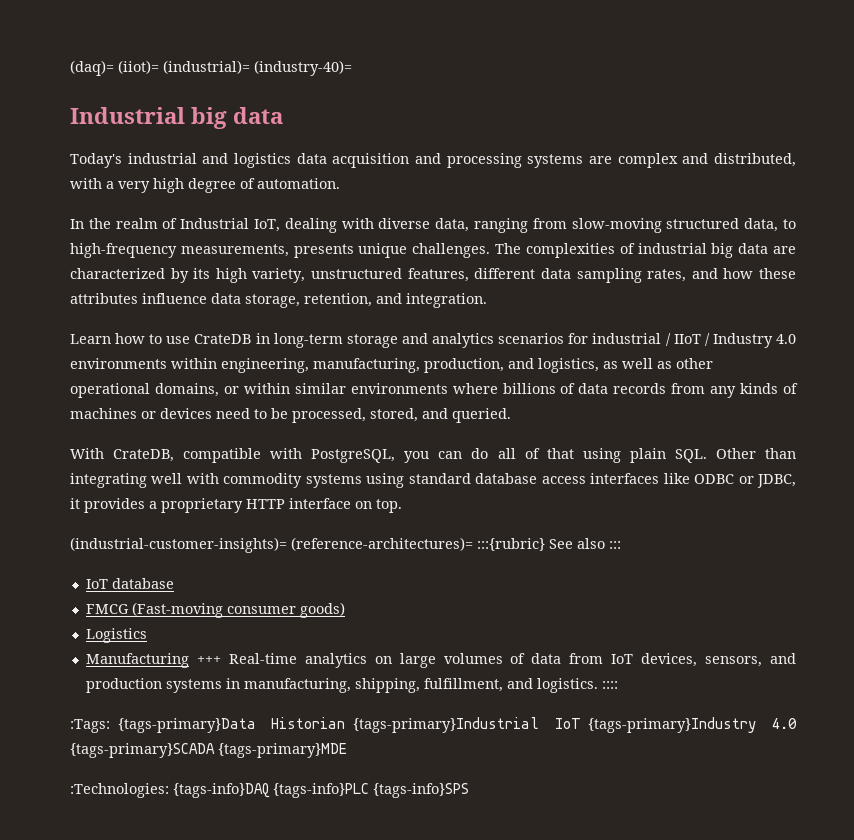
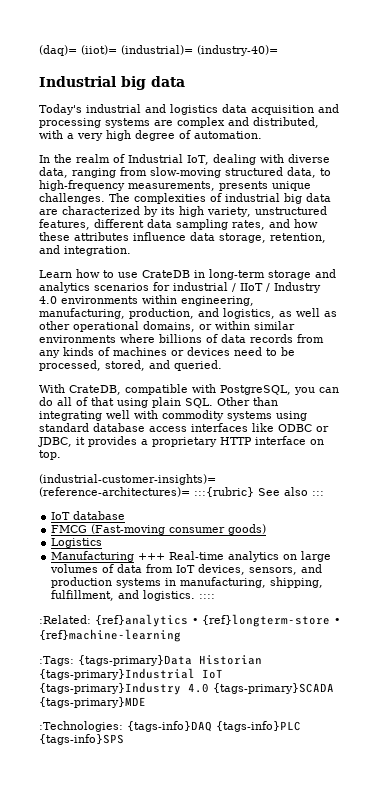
+ :Related: {ref}analytics • {ref}longterm-store • {ref}machine-learning

